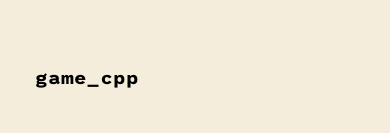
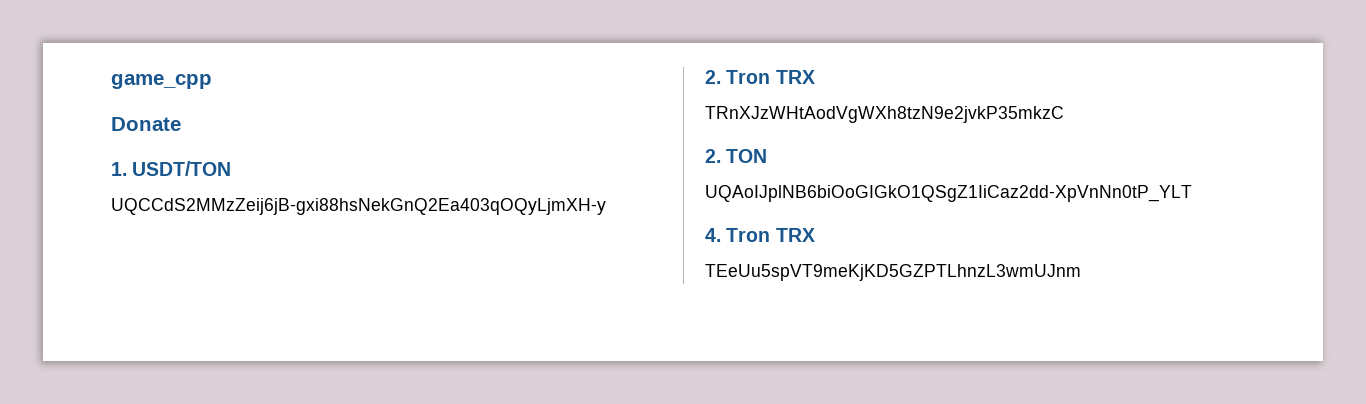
+ Donate
+ 1. USDT/TON
+ UQCCdS2MMzZeij6jB-gxi88hsNekGnQ2Ea403qOQyLjmXH-y
+ 2. Tron TRX
+ TRnXJzWHtAodVgWXh8tzN9e2jvkP35mkzC
+ 2. TON
+ UQAoIJplNB6biOoGIGkO1QSgZ1IiCaz2dd-XpVnNn0tP_YLT
+ 4. Tron TRX
+ TEeUu5spVT9meKjKD5GZPTLhnzL3wmUJnm

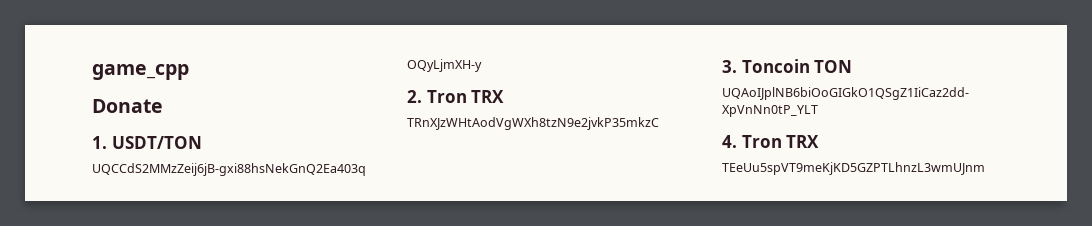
- 2. TON
+ 3. Toncoin TON

